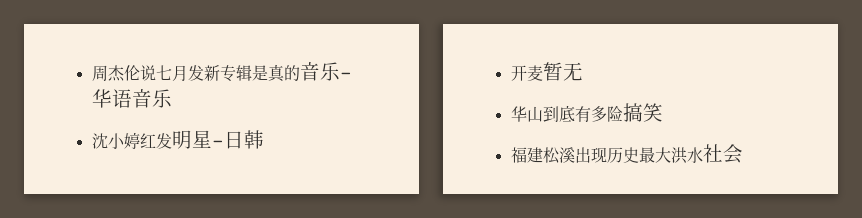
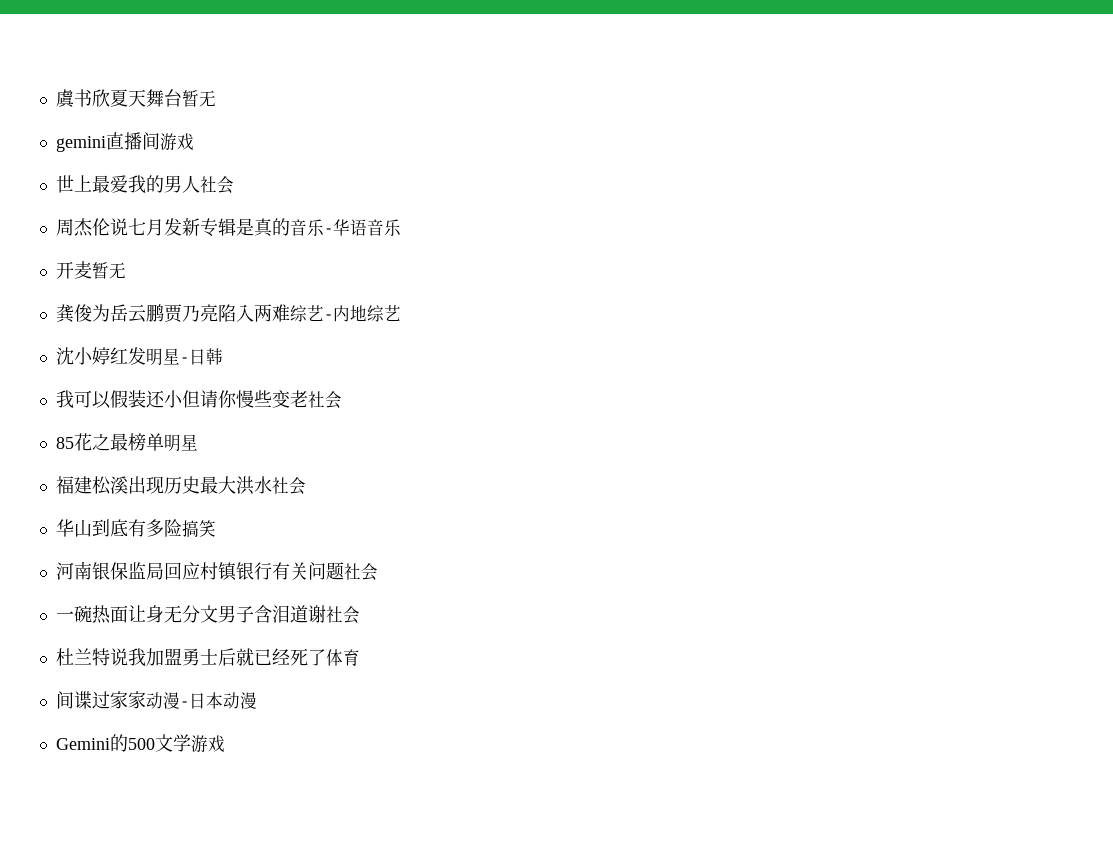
+ 虞书欣夏天舞台暂无
+ gemini直播间游戏
+ 世上最爱我的男人社会
+ 开麦暂无
+ 龚俊为岳云鹏贾乃亮陷入两难综艺-内地综艺
- 开麦暂无
- 华山到底有多险搞笑
+ 我可以假装还小但请你慢些变老社会
+ 85花之最榜单明星
+ 华山到底有多险搞笑
+ 河南银保监局回应村镇银行有关问题社会
+ 一碗热面让身无分文男子含泪道谢社会
+ 杜兰特说我加盟勇士后就已经死了体育
+ 间谍过家家动漫-日本动漫
+ Gemini的500文学游戏

